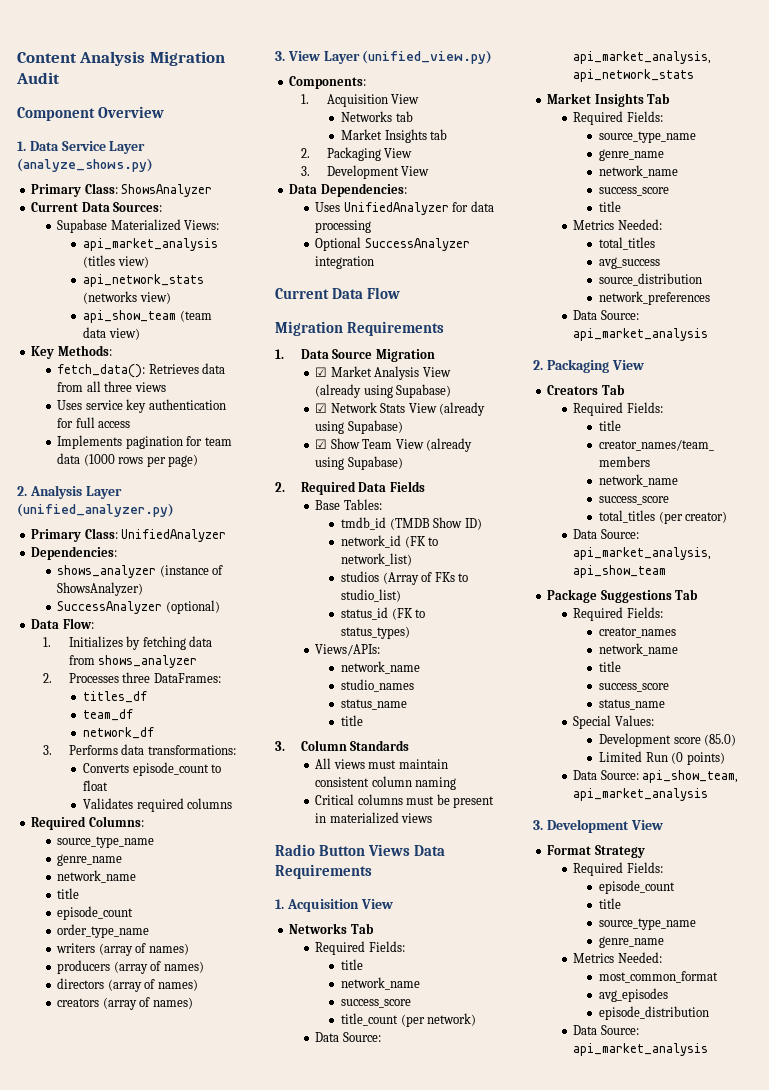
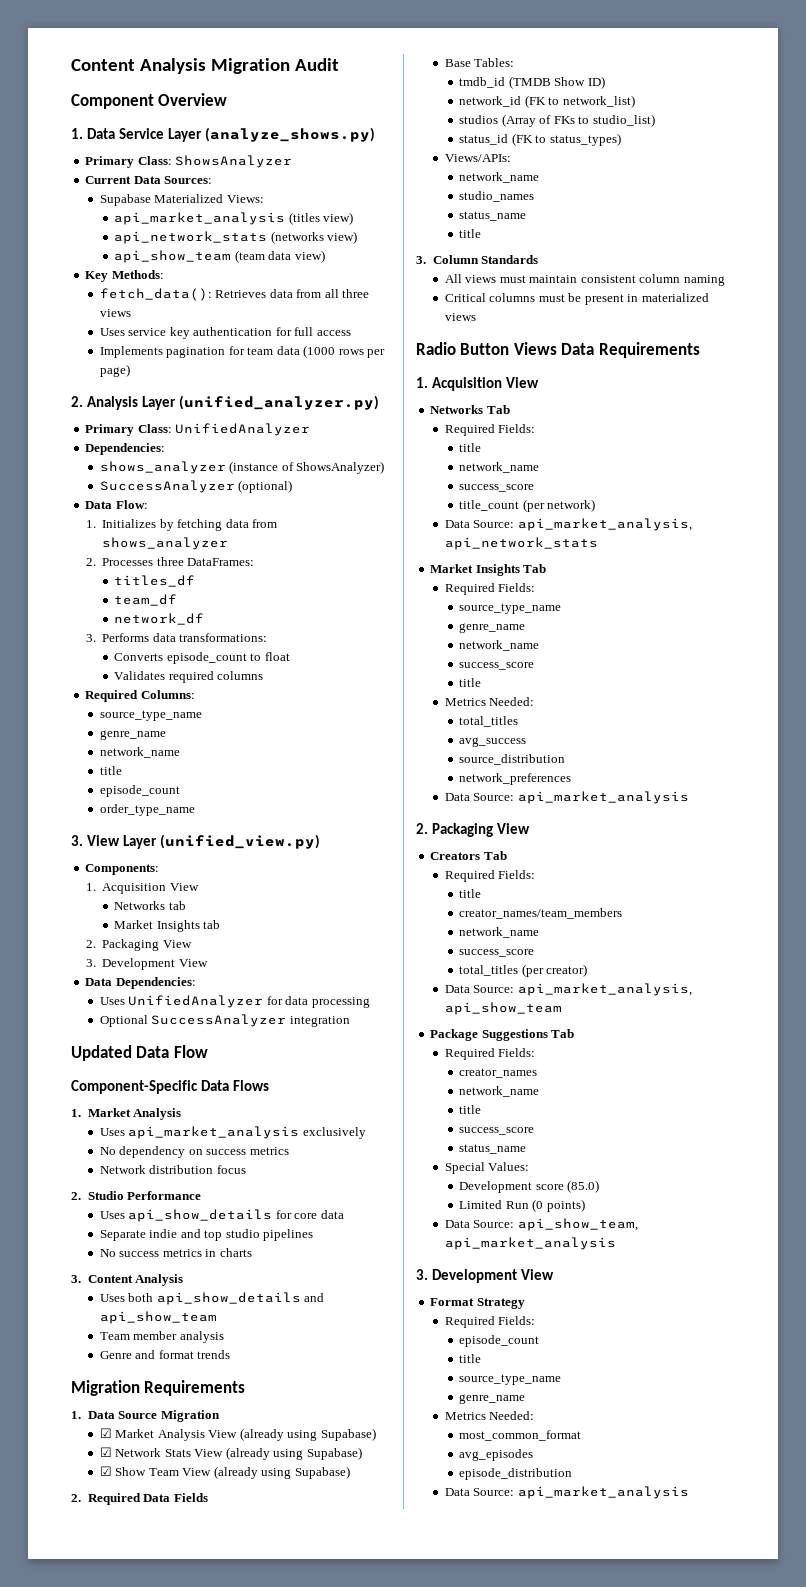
- writers (array of names)
- producers (array of names)
- directors (array of names)
- creators (array of names)
- Current Data Flow
+ Updated Data Flow
+ Component-Specific Data Flows
+ 1. Market Analysis
+ Uses api_market_analysis exclusively
+ No dependency on success metrics
+ Network distribution focus
+ 2. Studio Performance
+ Uses api_show_details for core data
+ Separate indie and top studio pipelines
+ No success metrics in charts
+ 3. Content Analysis
+ Uses both api_show_details and api_show_team
+ Team member analysis
+ Genre and format trends

